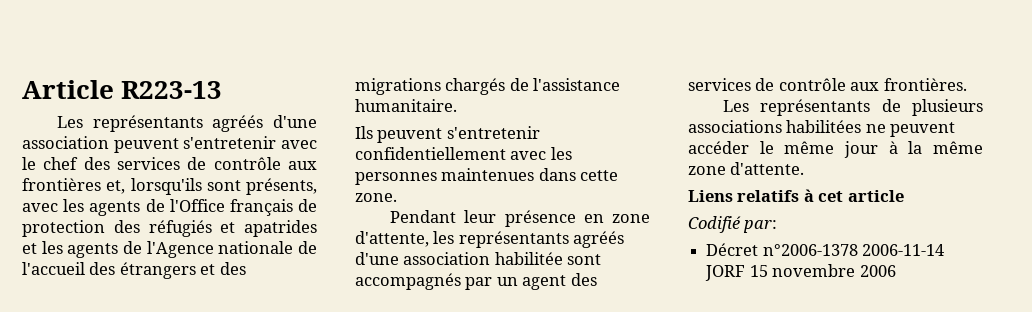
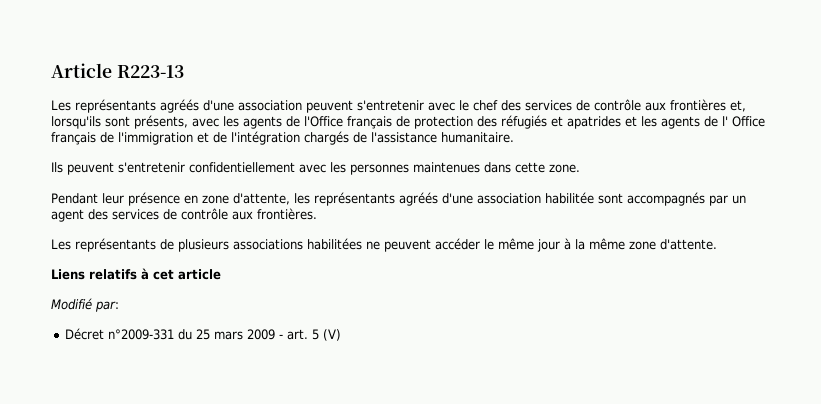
- Les représentants agréés d'une association peuvent s'entretenir avec le chef des services de contrôle aux frontières et, lorsqu'ils sont présents, avec les agents de l'Office français de protection des réfugiés et apatrides et les agents de l'Agence nationale de l'accueil des étrangers et des migrations chargés de l'assistance humanitaire.
+ Les représentants agréés d'une association peuvent s'entretenir avec le chef des services de contrôle aux frontières et, lorsqu'ils sont présents, avec les agents de l'Office français de protection des réfugiés et apatrides et les agents de l' Office français de l'immigration et de l'intégration chargés de l'assistance humanitaire.
- Codifié par:
+ Modifié par:
- Décret n°2006-1378 2006-11-14 JORF 15 novembre 2006
+ Décret n°2009-331 du 25 mars 2009 - art. 5 (V)

